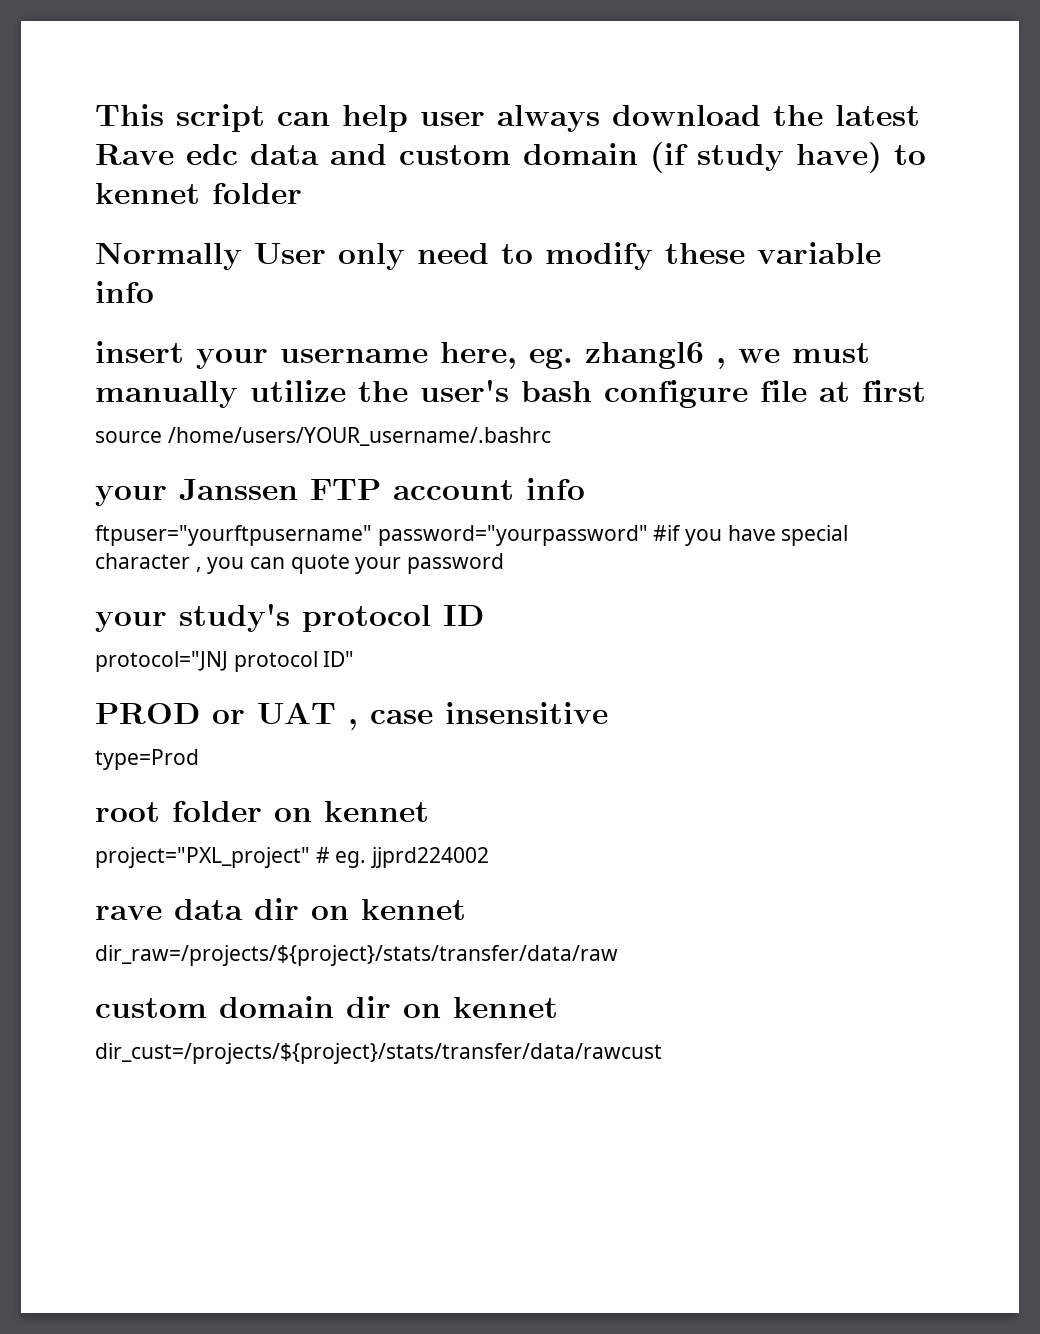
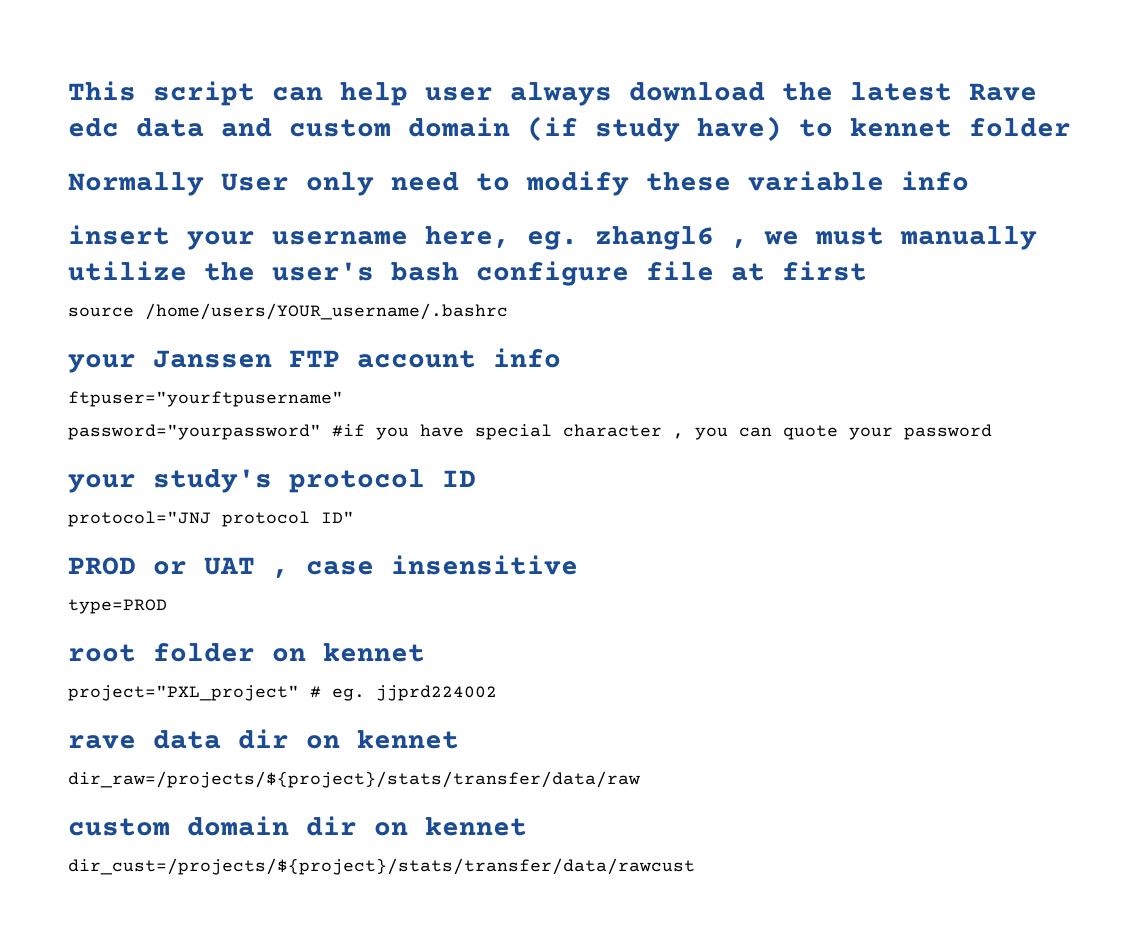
- ftpuser="yourftpusername" password="yourpassword" #if you have special character , you can quote your password
+ ftpuser="yourftpusername"
+ password="yourpassword" #if you have special character , you can quote your password
- type=Prod
+ type=PROD

